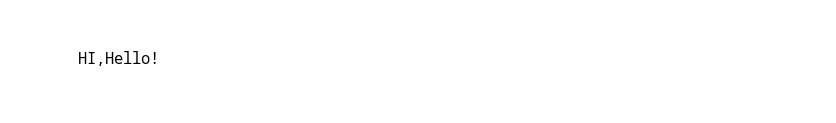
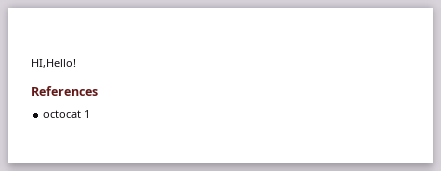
+ References
+ octocat 1

